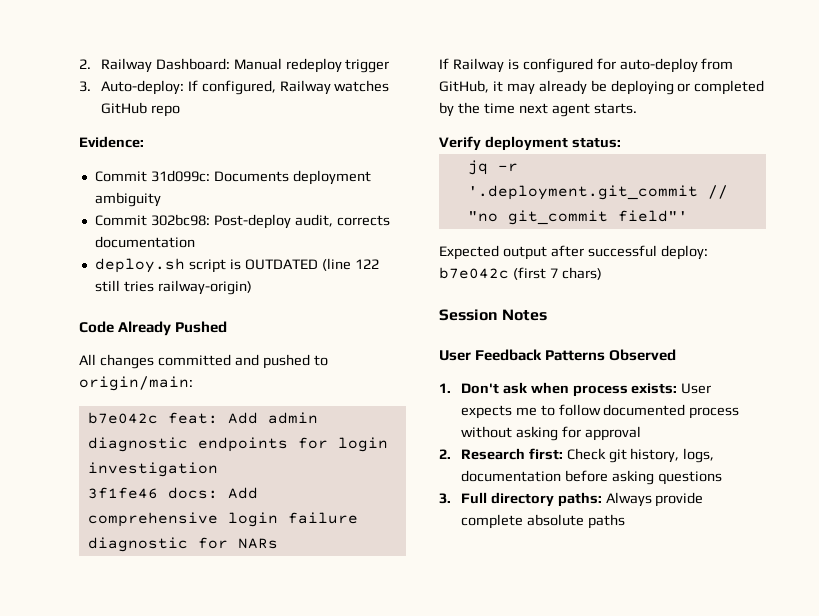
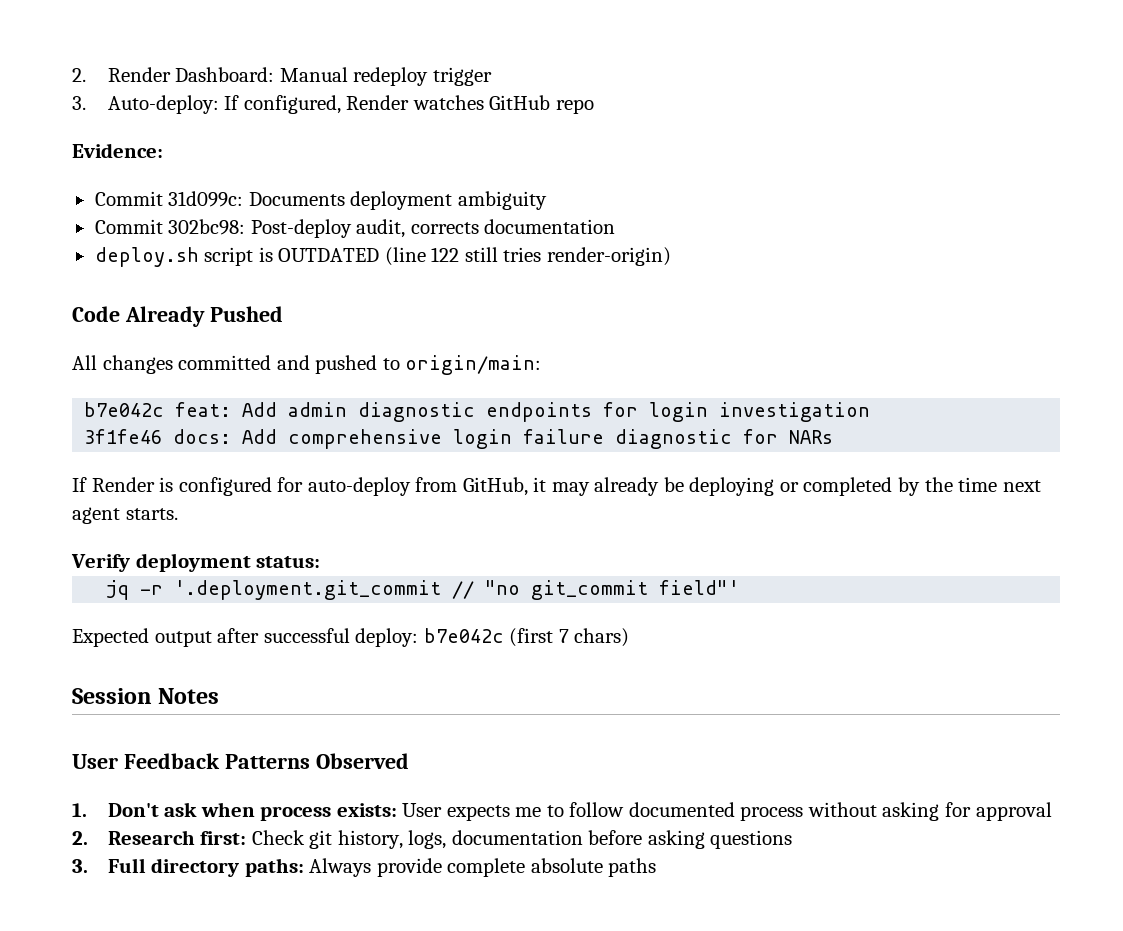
- 2. Railway Dashboard: Manual redeploy trigger
+ 2. Render Dashboard: Manual redeploy trigger
- 3. Auto-deploy: If configured, Railway watches GitHub repo
+ 3. Auto-deploy: If configured, Render watches GitHub repo
- deploy.sh script is OUTDATED (line 122 still tries railway-origin)
+ deploy.sh script is OUTDATED (line 122 still tries render-origin)
- If Railway is configured for auto-deploy from GitHub, it may already be deploying or completed by the time next agent starts.
+ If Render is configured for auto-deploy from GitHub, it may already be deploying or completed by the time next agent starts.

